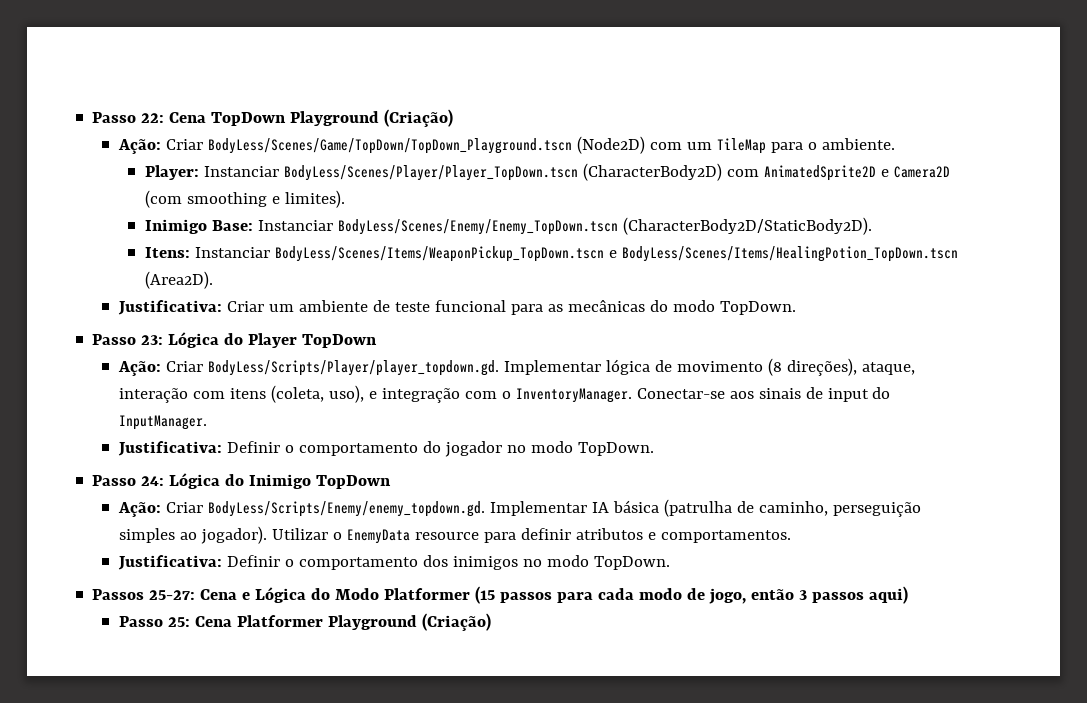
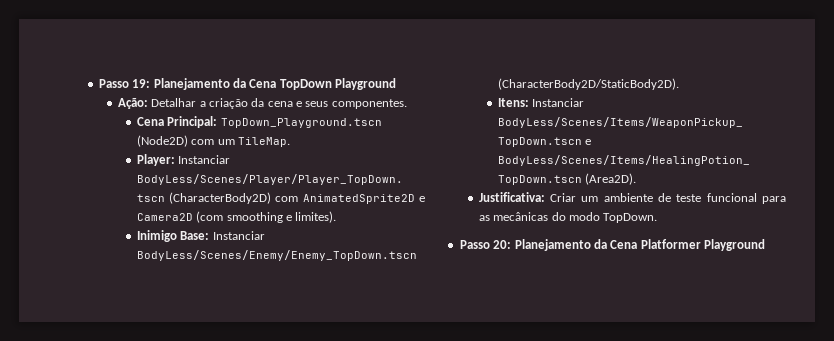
- Passo 22: Cena TopDown Playground (Criação)
- Ação: Criar BodyLess/Scenes/Game/TopDown/TopDown_Playground.tscn (Node2D) com um TileMap para o ambiente.
+ Passo 19: Planejamento da Cena TopDown Playground
+ Ação: Detalhar a criação da cena e seus componentes.
+ Cena Principal: TopDown_Playground.tscn (Node2D) com um TileMap.
- Passo 23: Lógica do Player TopDown
- Ação: Criar BodyLess/Scripts/Player/player_topdown.gd. Implementar lógica de movimento (8 direções), ataque, interação com itens (coleta, uso), e integração com o InventoryManager. Conectar-se aos sinais de input do InputManager.
- Justificativa: Definir o comportamento do jogador no modo TopDown.
- Passo 24: Lógica do Inimigo TopDown
- Ação: Criar BodyLess/Scripts/Enemy/enemy_topdown.gd. Implementar IA básica (patrulha de caminho, perseguição simples ao jogador). Utilizar o EnemyData resource para definir atributos e comportamentos.
- Justificativa: Definir o comportamento dos inimigos no modo TopDown.
- Passos 25-27: Cena e Lógica do Modo Platformer (15 passos para cada modo de jogo, então 3 passos aqui)
- Passo 25: Cena Platformer Playground (Criação)
+ Passo 20: Planejamento da Cena Platformer Playground

